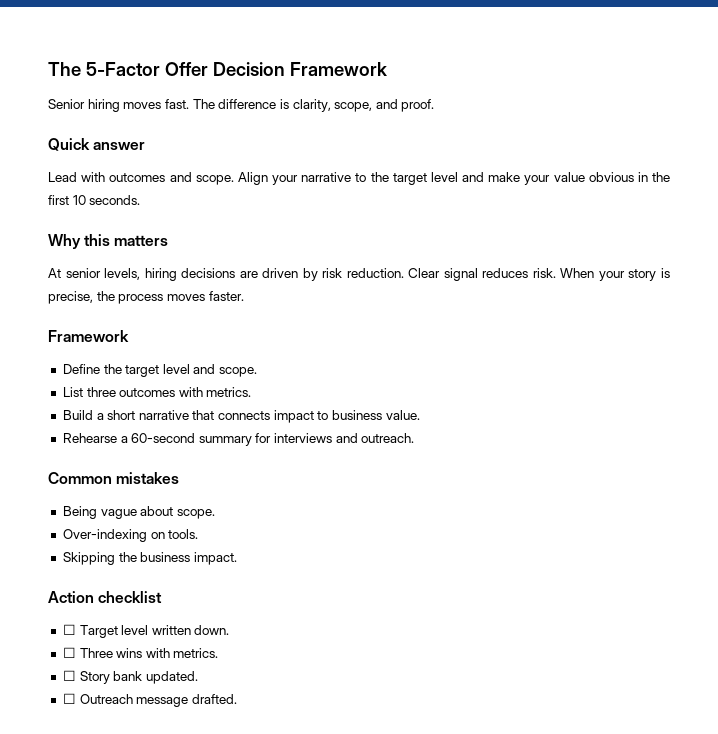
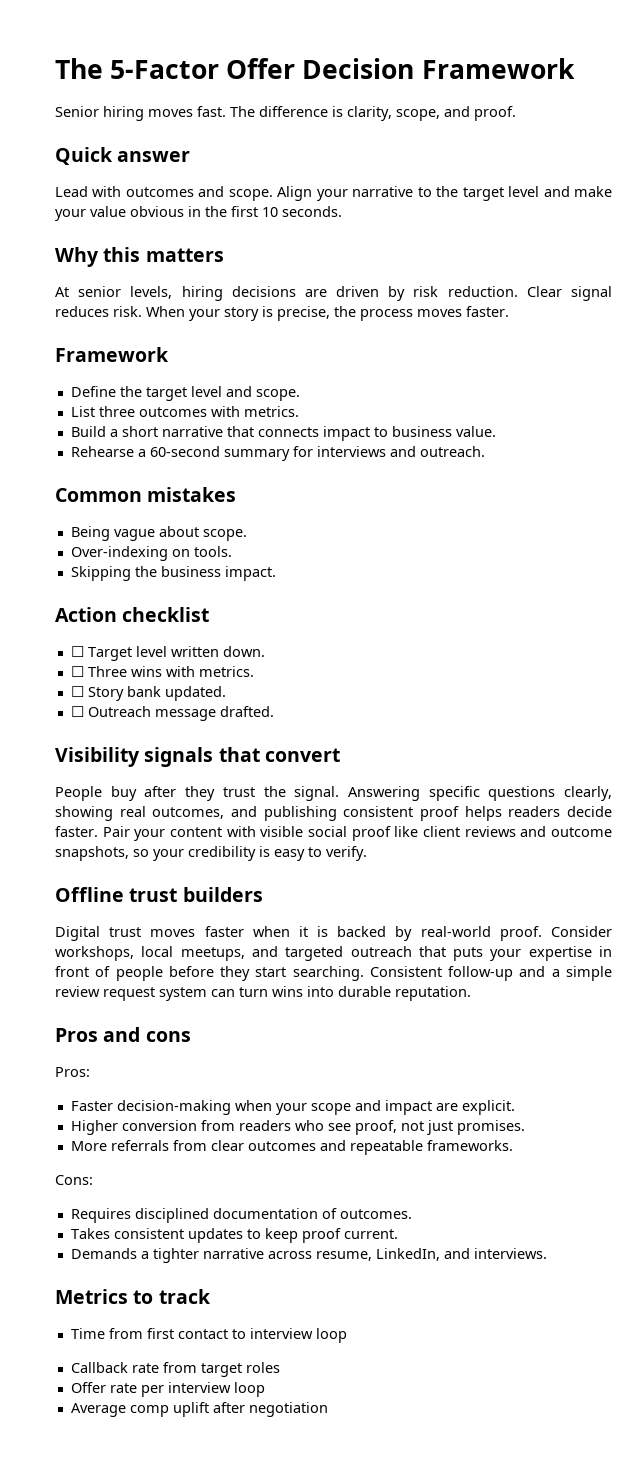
+ Visibility signals that convert
+ People buy after they trust the signal. Answering specific questions clearly, showing real outcomes, and publishing consistent proof helps readers decide faster. Pair your content with visible social proof like client reviews and outcome snapshots, so your credibility is easy to verify.
+ Offline trust builders
+ Digital trust moves faster when it is backed by real-world proof. Consider workshops, local meetups, and targeted outreach that puts your expertise in front of people before they start searching. Consistent follow-up and a simple review request system can turn wins into durable reputation.
+ Pros and cons
+ Pros:
+ Faster decision-making when your scope and impact are explicit.
+ Higher conversion from readers who see proof, not just promises.
+ More referrals from clear outcomes and repeatable frameworks.
+ Cons:
+ Requires disciplined documentation of outcomes.
+ Takes consistent updates to keep proof current.
+ Demands a tighter narrative across resume, LinkedIn, and interviews.
+ Metrics to track
+ Time from first contact to interview loop
+ Callback rate from target roles
+ Offer rate per interview loop
+ Average comp uplift after negotiation

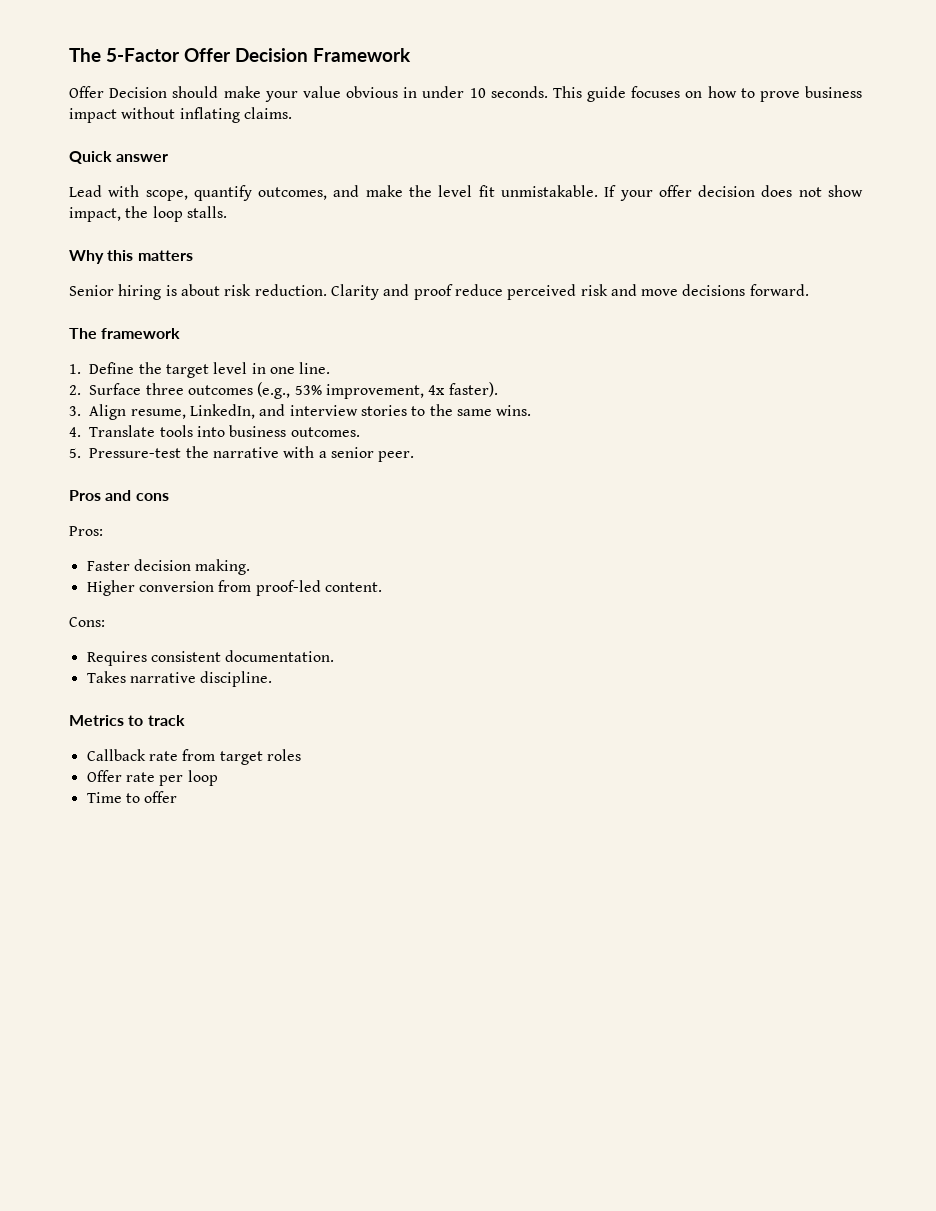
- Senior hiring moves fast. The difference is clarity, scope, and proof.
+ Offer Decision should make your value obvious in under 10 seconds. This guide focuses on how to prove business impact without inflating claims.
  Quick answer
- Lead with outcomes and scope. Align your narrative to the target level and make your value obvious in the first 10 seconds.
+ Lead with scope, quantify outcomes, and make the level fit unmistakable. If your offer decision does not show impact, the loop stalls.
  Why this matters
- At senior levels, hiring decisions are driven by risk reduction. Clear signal reduces risk. When your story is precise, the process moves faster.
- Framework
- Define the target level and scope.
- List three outcomes with metrics.
- Build a short narrative that connects impact to business value.
- Rehearse a 60-second summary for interviews and outreach.
- Common mistakes
- Being vague about scope.
- Over-indexing on tools.
- Skipping the business impact.
- Action checklist
- ☐ Target level written down.
- ☐ Three wins with metrics.
- ☐ Story bank updated.
- ☐ Outreach message drafted.
- Visibility signals that convert
- People buy after they trust the signal. Answering specific questions clearly, showing real outcomes, and publishing consistent proof helps readers decide faster. Pair your content with visible social proof like client reviews and outcome snapshots, so your credibility is easy to verify.
- Offline trust builders
- Digital trust moves faster when it is backed by real-world proof. Consider workshops, local meetups, and targeted outreach that puts your expertise in front of people before they start searching. Consistent follow-up and a simple review request system can turn wins into durable reputation.
+ Senior hiring is about risk reduction. Clarity and proof reduce perceived risk and move decisions forward.
+ The framework
+ 1. Define the target level in one line.
+ 2. Surface three outcomes (e.g., 53% improvement, 4x faster).
+ 3. Align resume, LinkedIn, and interview stories to the same wins.
+ 4. Translate tools into business outcomes.
+ 5. Pressure-test the narrative with a senior peer.
- Faster decision-making when your scope and impact are explicit.
- Higher conversion from readers who see proof, not just promises.
- More referrals from clear outcomes and repeatable frameworks.
+ Faster decision making.
+ Higher conversion from proof-led content.
  Cons:
- Requires disciplined documentation of outcomes.
- Takes consistent updates to keep proof current.
- Demands a tighter narrative across resume, LinkedIn, and interviews.
+ Requires consistent documentation.
+ Takes narrative discipline.
  Metrics to track
- Time from first contact to interview loop
- Offer rate per interview loop
- Average comp uplift after negotiation
+ Offer rate per loop
+ Time to offer

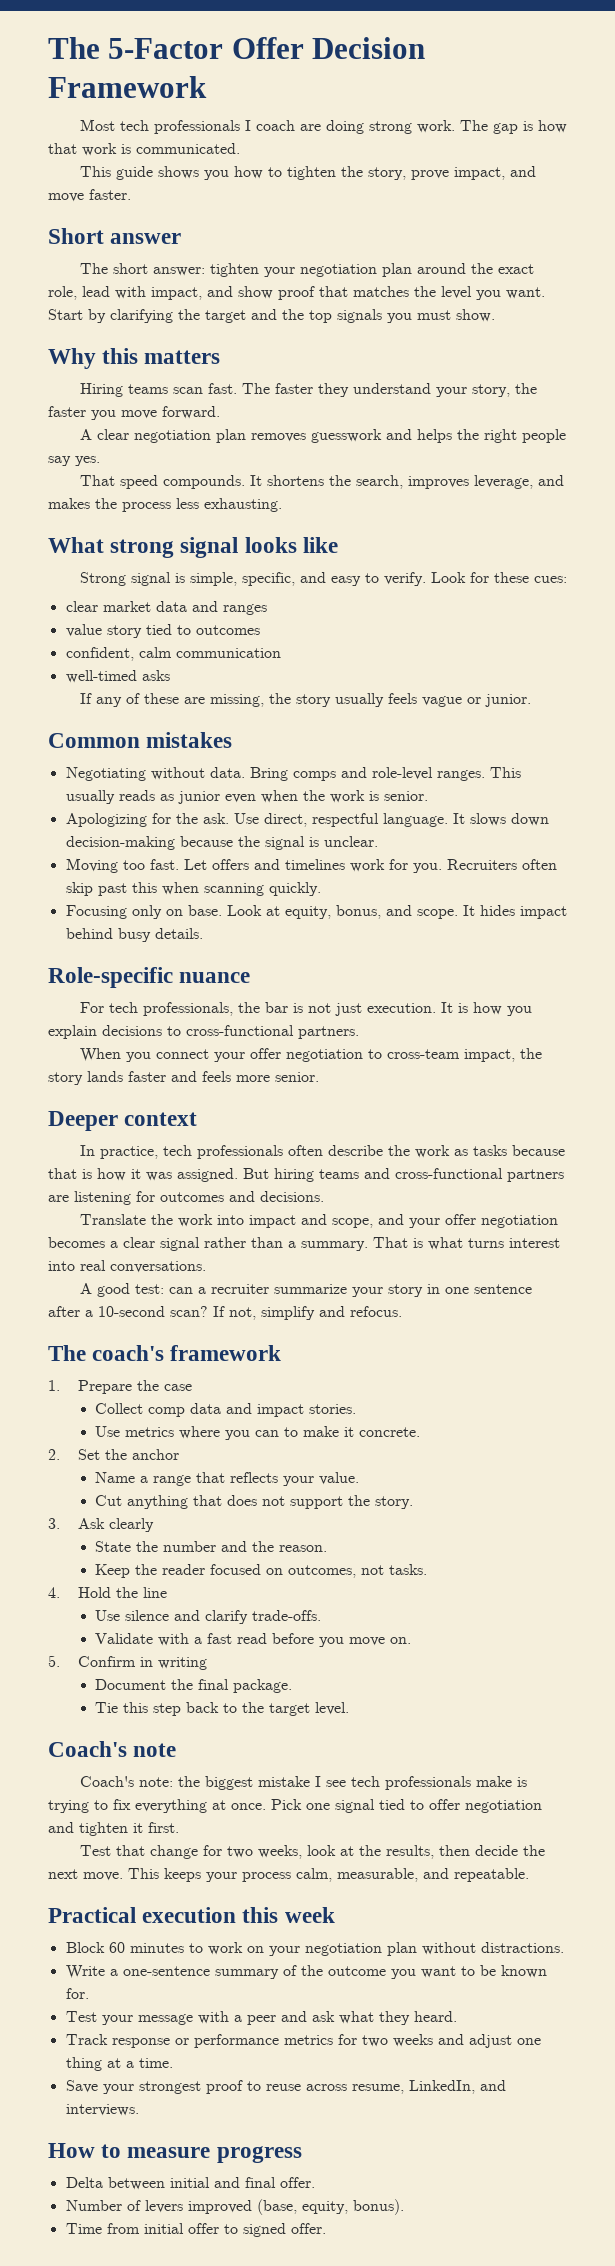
- Offer Decision should make your value obvious in under 10 seconds. This guide focuses on how to prove business impact without inflating claims.
- Quick answer
- Lead with scope, quantify outcomes, and make the level fit unmistakable. If your offer decision does not show impact, the loop stalls.
+ Most tech professionals I coach are doing strong work. The gap is how that work is communicated.
+ This guide shows you how to tighten the story, prove impact, and move faster.
+ Short answer
+ The short answer: tighten your negotiation plan around the exact role, lead with impact, and show proof that matches the level you want. Start by clarifying the target and the top signals you must show.
  Why this matters
- Senior hiring is about risk reduction. Clarity and proof reduce perceived risk and move decisions forward.
- The framework
+ Hiring teams scan fast. The faster they understand your story, the faster you move forward.
+ A clear negotiation plan removes guesswork and helps the right people say yes.
+ That speed compounds. It shortens the search, improves leverage, and makes the process less exhausting.
+ What strong signal looks like
+ Strong signal is simple, specific, and easy to verify. Look for these cues:
+ clear market data and ranges
+ value story tied to outcomes
+ confident, calm communication
+ well-timed asks
+ If any of these are missing, the story usually feels vague or junior.
+ Common mistakes
+ Negotiating without data. Bring comps and role-level ranges. This usually reads as junior even when the work is senior.
+ Apologizing for the ask. Use direct, respectful language. It slows down decision-making because the signal is unclear.
+ Moving too fast. Let offers and timelines work for you. Recruiters often skip past this when scanning quickly.
+ Focusing only on base. Look at equity, bonus, and scope. It hides impact behind busy details.
+ Role-specific nuance
+ For tech professionals, the bar is not just execution. It is how you explain decisions to cross-functional partners.
+ When you connect your offer negotiation to cross-team impact, the story lands faster and feels more senior.
+ Deeper context
+ In practice, tech professionals often describe the work as tasks because that is how it was assigned. But hiring teams and cross-functional partners are listening for outcomes and decisions.
+ Translate the work into impact and scope, and your offer negotiation becomes a clear signal rather than a summary. That is what turns interest into real conversations.
+ A good test: can a recruiter summarize your story in one sentence after a 10-second scan? If not, simplify and refocus.
+ The coach's framework
- 1. Define the target level in one line.
- 2. Surface three outcomes (e.g., 53% improvement, 4x faster).
- 3. Align resume, LinkedIn, and interview stories to the same wins.
- 4. Translate tools into business outcomes.
- 5. Pressure-test the narrative with a senior peer.
- Pros and cons
- Pros:
- Faster decision making.
- Higher conversion from proof-led content.
- Cons:
- Requires consistent documentation.
- Takes narrative discipline.
- Metrics to track
- Callback rate from target roles
- Offer rate per loop
- Time to offer
+ 1. Prepare the case
+ Collect comp data and impact stories.
+ Use metrics where you can to make it concrete.
+ 2. Set the anchor
+ Name a range that reflects your value.
+ Cut anything that does not support the story.
+ 3. Ask clearly
+ State the number and the reason.
+ Keep the reader focused on outcomes, not tasks.
+ 4. Hold the line
+ Use silence and clarify trade-offs.
+ Validate with a fast read before you move on.
+ 5. Confirm in writing
+ Document the final package.
+ Tie this step back to the target level.
+ Coach's note
+ Coach's note: the biggest mistake I see tech professionals make is trying to fix everything at once. Pick one signal tied to offer negotiation and tighten it first.
+ Test that change for two weeks, look at the results, then decide the next move. This keeps your process calm, measurable, and repeatable.
+ Practical execution this week
+ Block 60 minutes to work on your negotiation plan without distractions.
+ Write a one-sentence summary of the outcome you want to be known for.
+ Test your message with a peer and ask what they heard.
+ Track response or performance metrics for two weeks and adjust one thing at a time.
+ Save your strongest proof to reuse across resume, LinkedIn, and interviews.
+ How to measure progress
+ Delta between initial and final offer.
+ Number of levers improved (base, equity, bonus).
+ Time from initial offer to signed offer.

